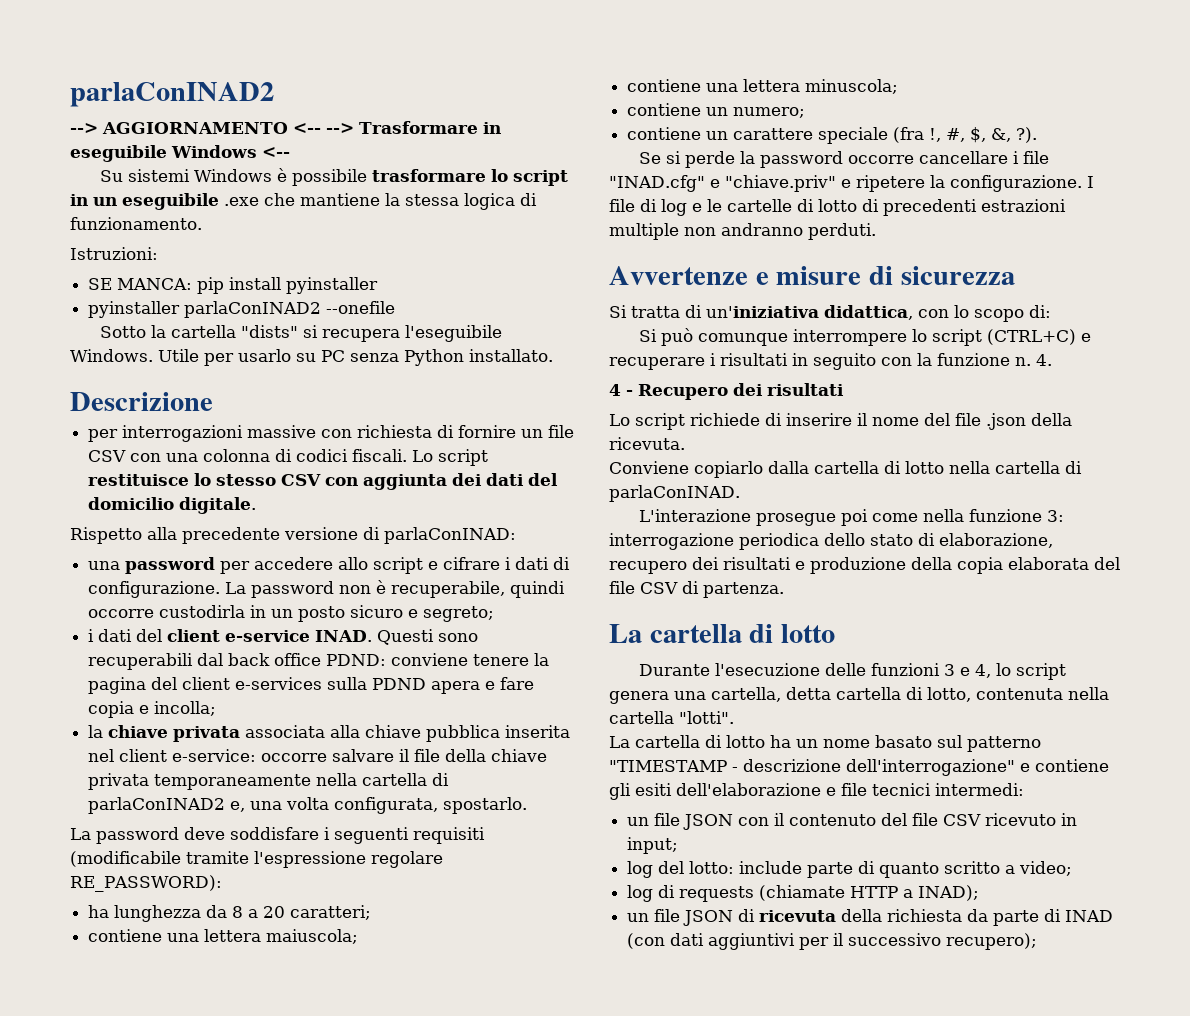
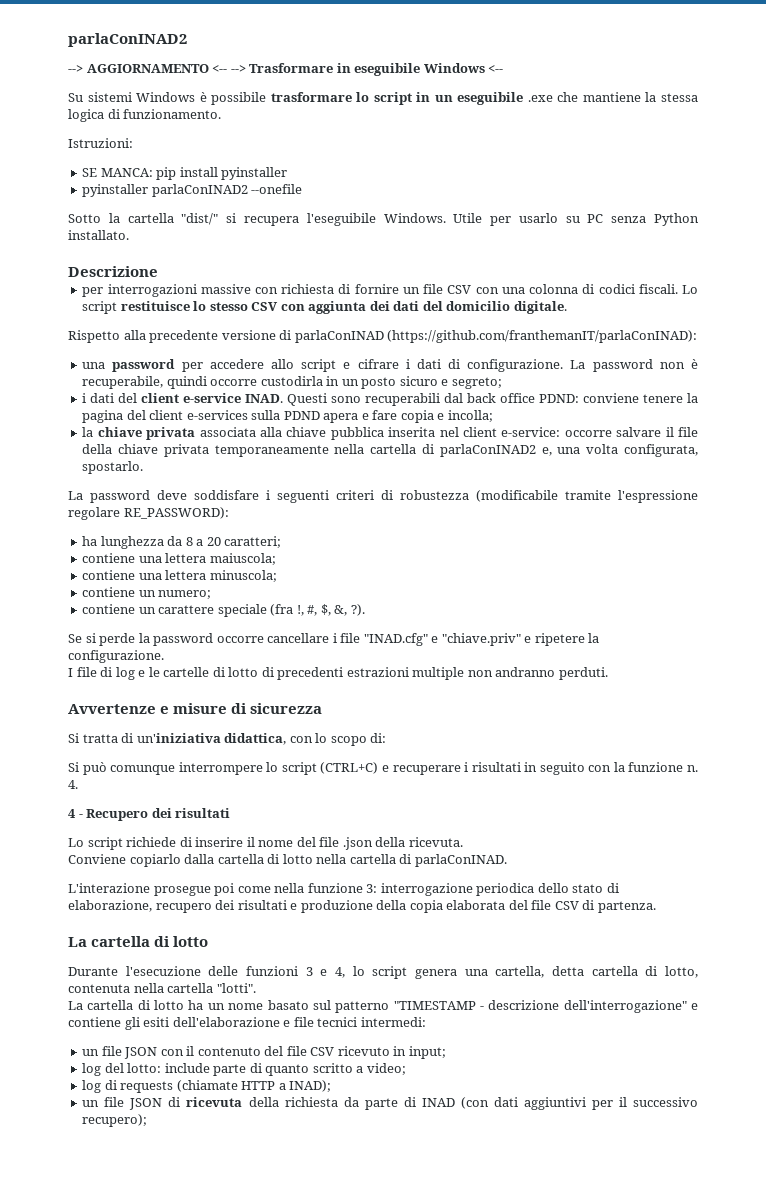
- Sotto la cartella "dists" si recupera l'eseguibile Windows.
+ Sotto la cartella "dist/" si recupera l'eseguibile Windows.
- Rispetto alla precedente versione di parlaConINAD:
+ Rispetto alla precedente versione di parlaConINAD (https://github.com/franthemanIT/parlaConINAD):
- La password deve soddisfare i seguenti requisiti (modificabile tramite l'espressione regolare RE_PASSWORD):
+ La password deve soddisfare i seguenti criteri di robustezza (modificabile tramite l'espressione regolare RE_PASSWORD):
- Se si perde la password occorre cancellare i file "INAD.cfg" e "chiave.priv" e ripetere la configurazione. I file di log e le cartelle di lotto di precedenti estrazioni multiple non andranno perduti.
+ Se si perde la password occorre cancellare i file "INAD.cfg" e "chiave.priv" e ripetere la configurazione.
+ I file di log e le cartelle di lotto di precedenti estrazioni multiple non andranno perduti.

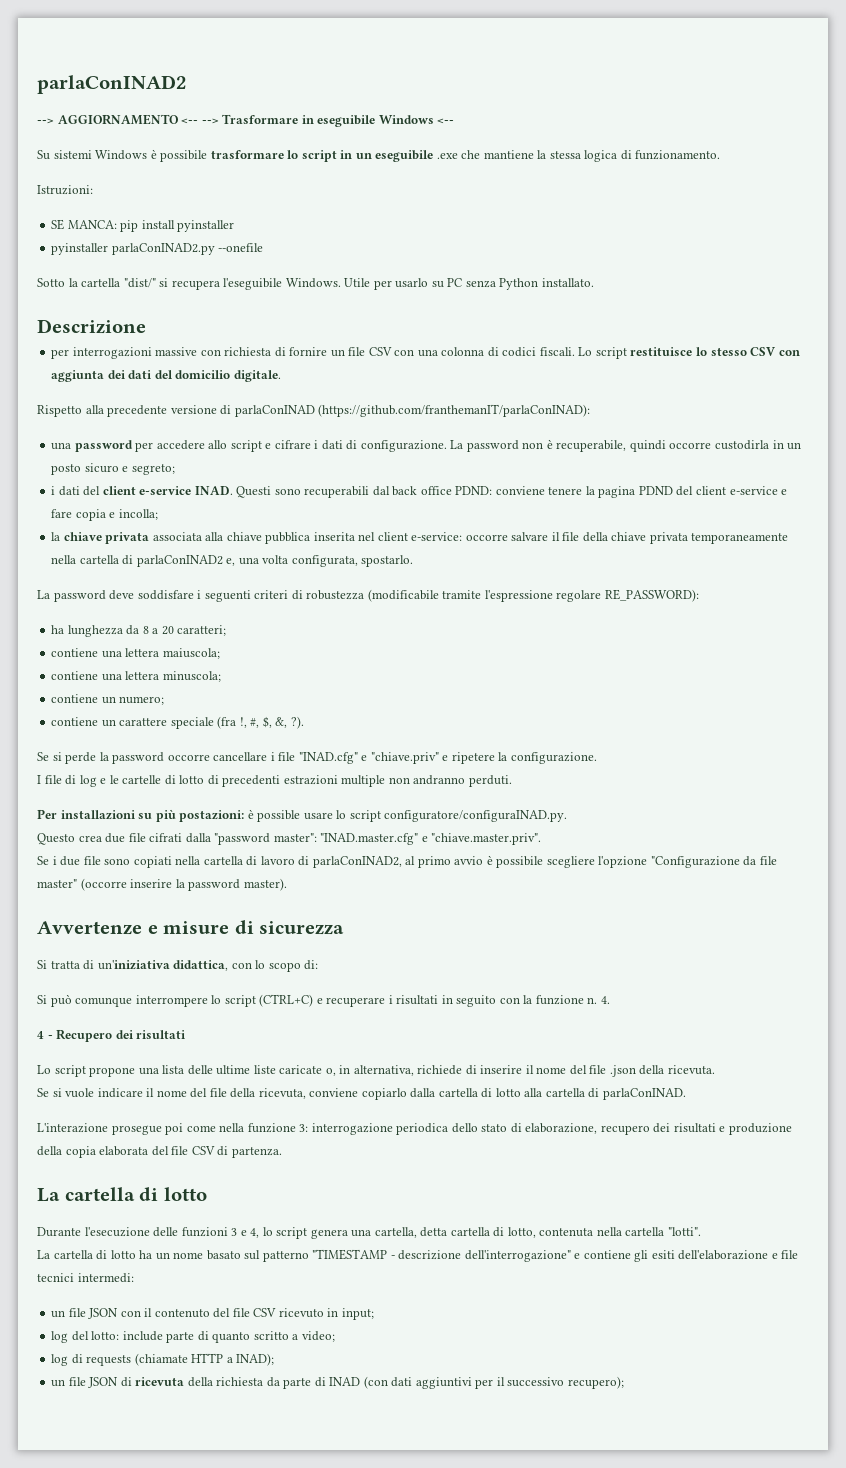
- pyinstaller parlaConINAD2 --onefile
+ pyinstaller parlaConINAD2.py --onefile
- Questi sono recuperabili dal back office PDND: conviene tenere la pagina del client e-services sulla PDND apera e fare copia e incolla;
+ Questi sono recuperabili dal back office PDND: conviene tenere la pagina PDND del client e-service e fare copia e incolla;
+ Per installazioni su più postazioni: è possible usare lo script configuratore/configuraINAD.py.
+ Questo crea due file cifrati dalla "password master": "INAD.master.cfg" e "chiave.master.priv".
+ Se i due file sono copiati nella cartella di lavoro di parlaConINAD2, al primo avvio è possibile scegliere l'opzione "Configurazione da file master" (occorre inserire la password master).
- Lo script richiede di inserire il nome del file .json della ricevuta.
+ Lo script propone una lista delle ultime liste caricate o, in alternativa, richiede di inserire il nome del file .json della ricevuta.
- Conviene copiarlo dalla cartella di lotto nella cartella di parlaConINAD.
+ Se si vuole indicare il nome del file della ricevuta, conviene copiarlo dalla cartella di lotto alla cartella di parlaConINAD.

